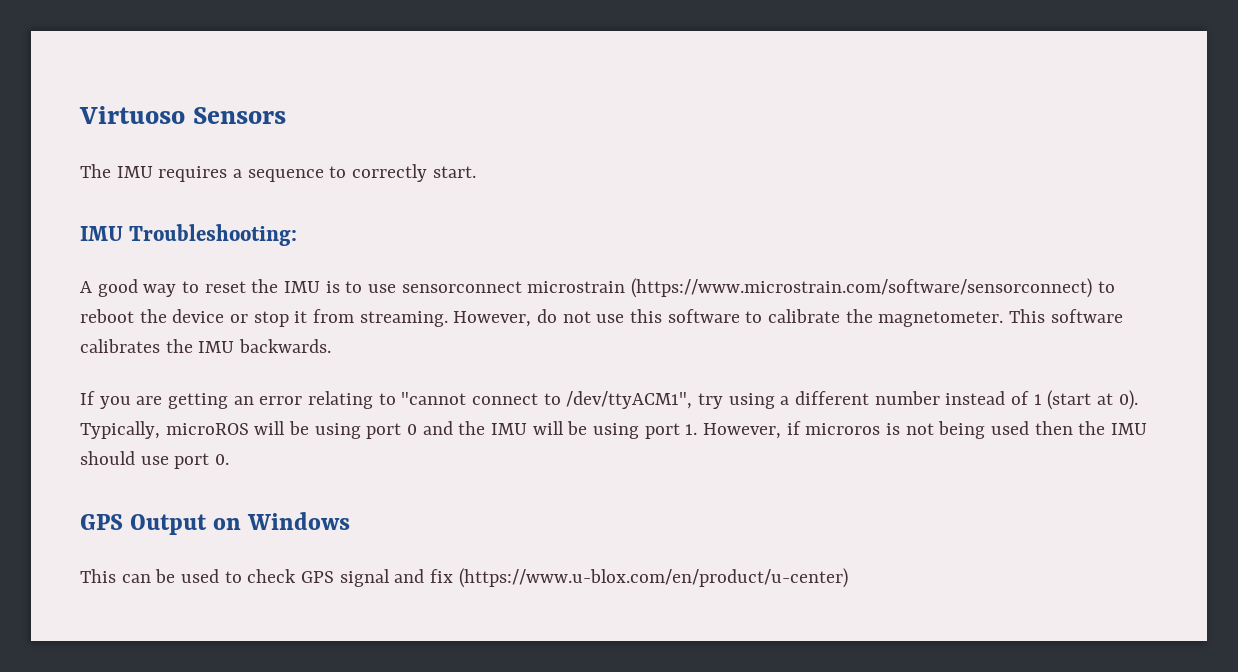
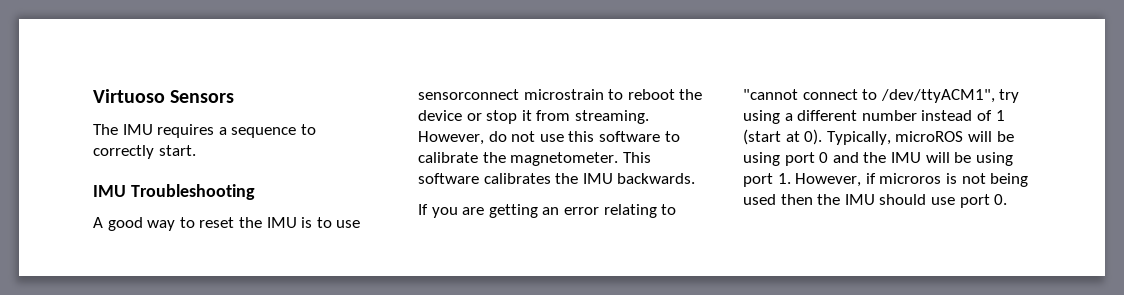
- IMU Troubleshooting:
+ IMU Troubleshooting
- A good way to reset the IMU is to use sensorconnect microstrain (https://www.microstrain.com/software/sensorconnect) to reboot the device or stop it from streaming.
+ A good way to reset the IMU is to use sensorconnect microstrain to reboot the device or stop it from streaming.
- GPS Output on Windows
- This can be used to check GPS signal and fix (https://www.u-blox.com/en/product/u-center)

